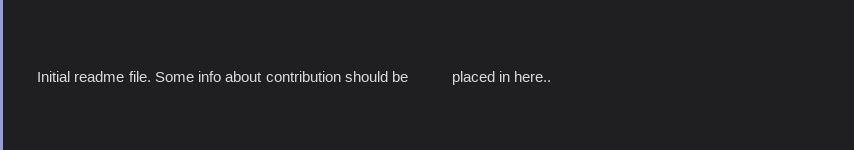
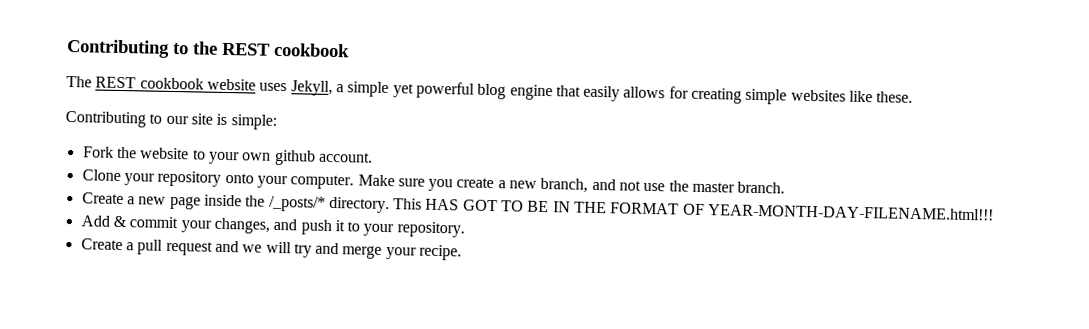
- Initial readme file. Some info about contribution should be placed in here..
+ Contributing to the REST cookbook
+ The REST cookbook website uses Jekyll, a simple yet powerful blog engine that easily allows for creating simple websites like these.
+ Contributing to our site is simple:
+ Fork the website to your own github account.
+ Clone your repository onto your computer. Make sure you create a new branch, and not use the master branch.
+ Create a new page inside the /_posts/* directory. This HAS GOT TO BE IN THE FORMAT OF YEAR-MONTH-DAY-FILENAME.html!!!
+ Add & commit your changes, and push it to your repository.
+ Create a pull request and we will try and merge your recipe.

